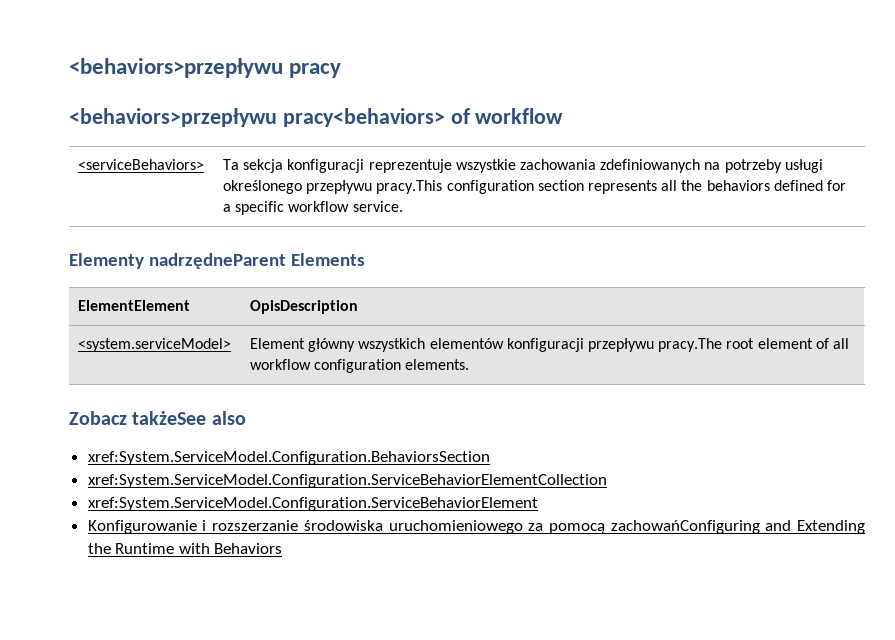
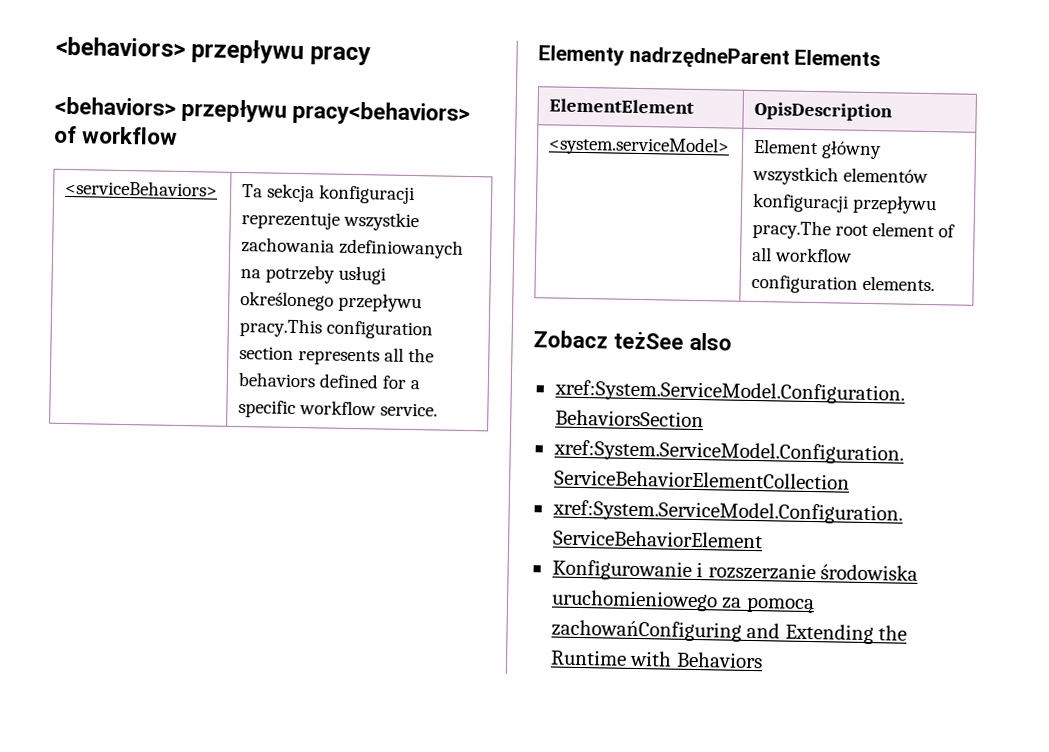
- <behaviors>przepływu pracy
+ <behaviors> przepływu pracy
- <behaviors>przepływu pracy<behaviors> of workflow
+ <behaviors> przepływu pracy<behaviors> of workflow
- Zobacz takżeSee also
+ Zobacz teżSee also

